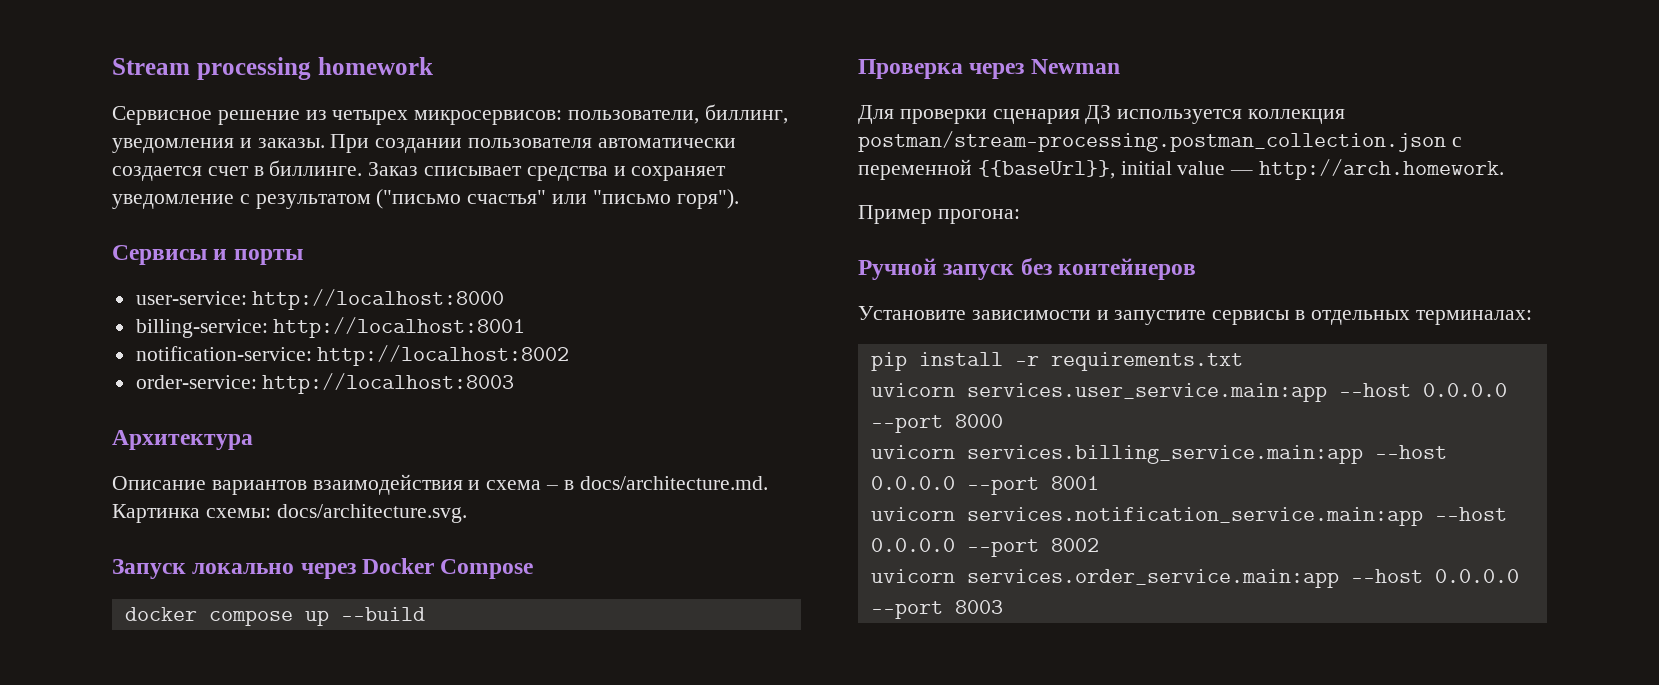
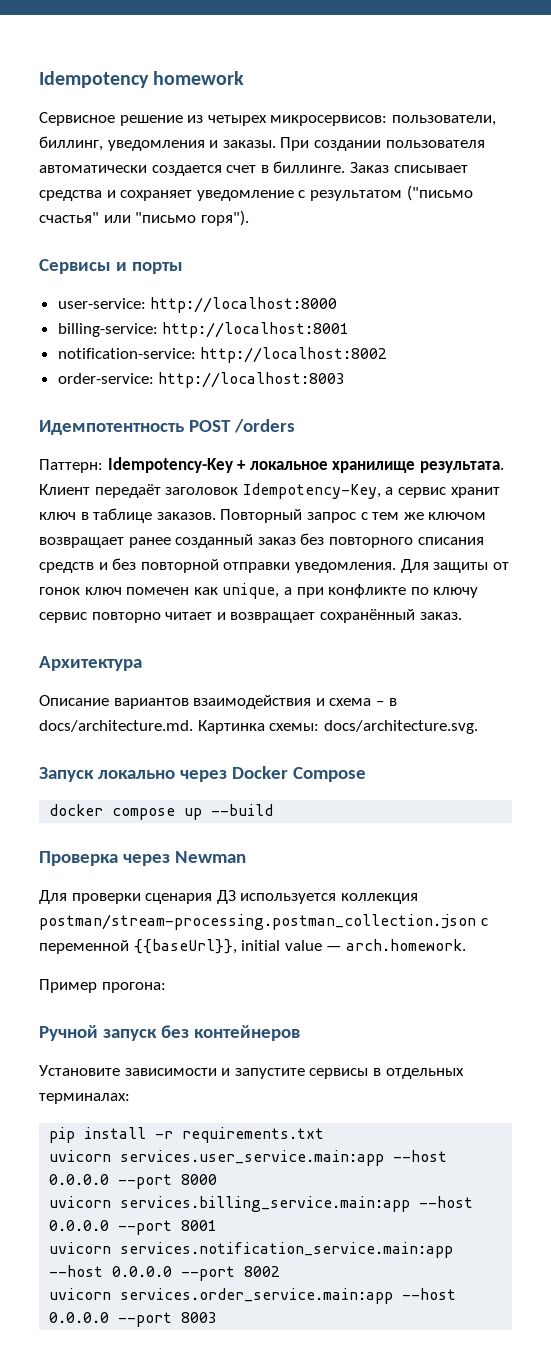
- Stream processing homework
+ Idempotency homework
+ Идемпотентность POST /orders
+ Паттерн: Idempotency-Key + локальное хранилище результата. Клиент передаёт заголовок Idempotency-Key, а сервис хранит ключ в таблице заказов. Повторный запрос с тем же ключом возвращает ранее созданный заказ без повторного списания средств и без повторной отправки уведомления. Для защиты от гонок ключ помечен как unique, а при конфликте по ключу сервис повторно читает и возвращает сохранённый заказ.
- Для проверки сценария ДЗ используется коллекция postman/stream-processing.postman_collection.json c переменной {{baseUrl}}, initial value — http://arch.homework.
+ Для проверки сценария ДЗ используется коллекция postman/stream-processing.postman_collection.json c переменной {{baseUrl}}, initial value — arch.homework.

